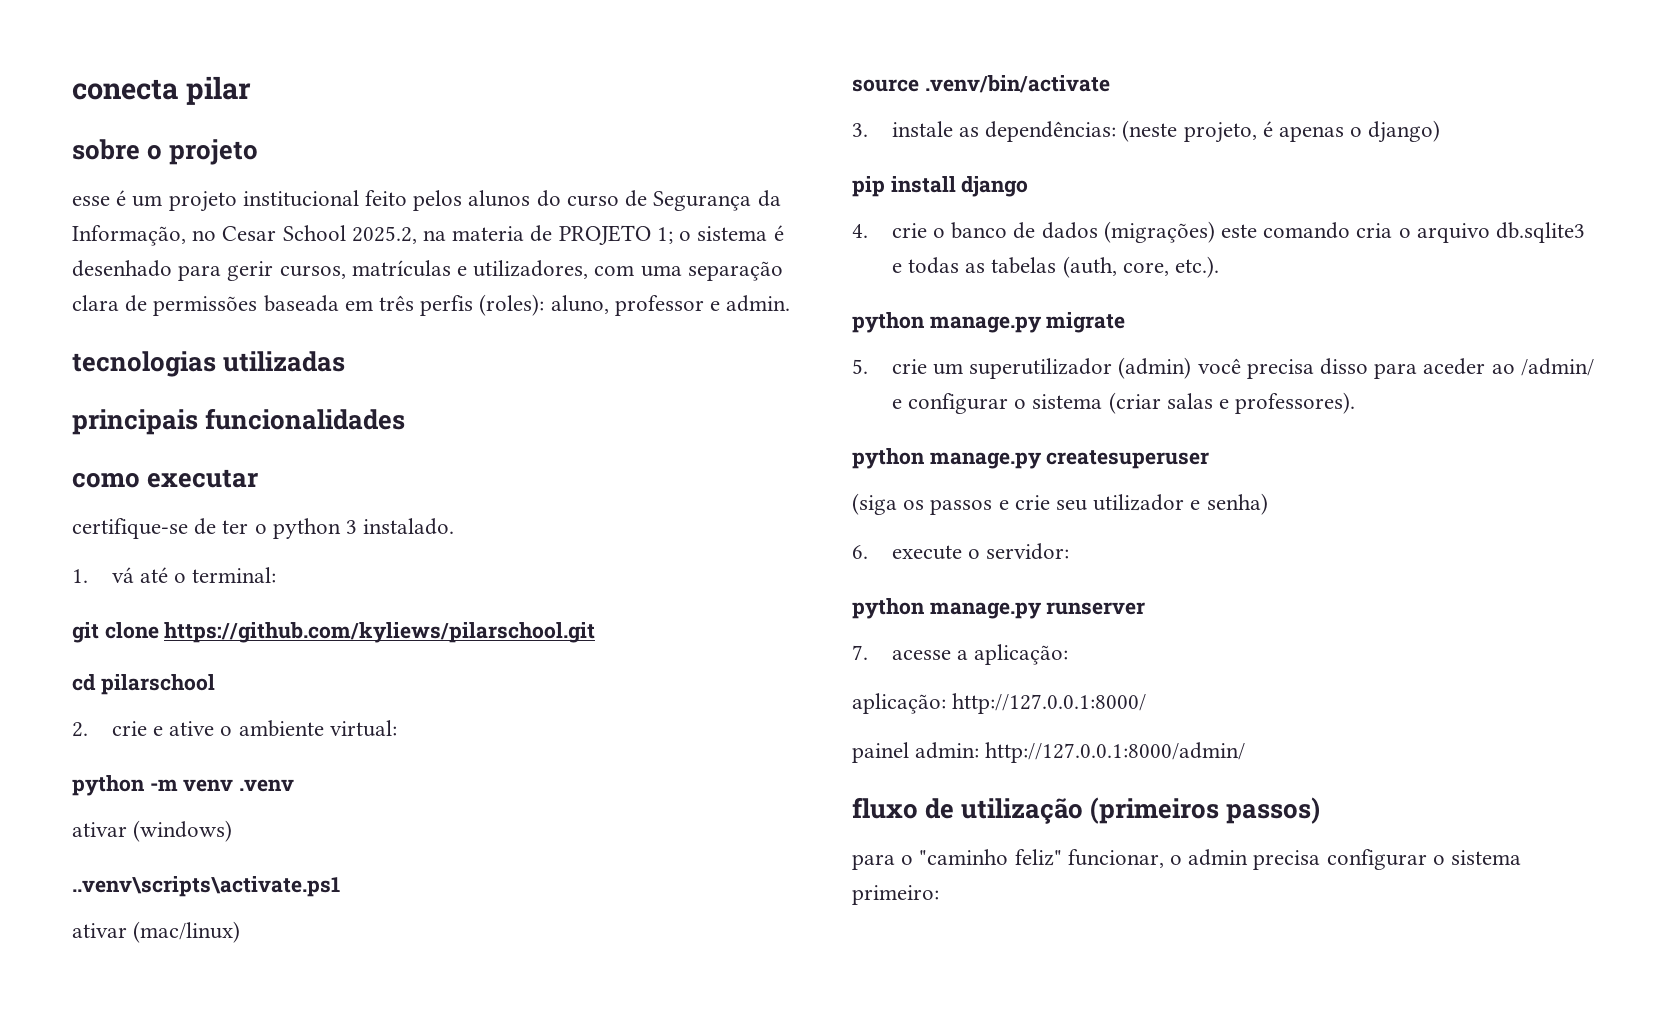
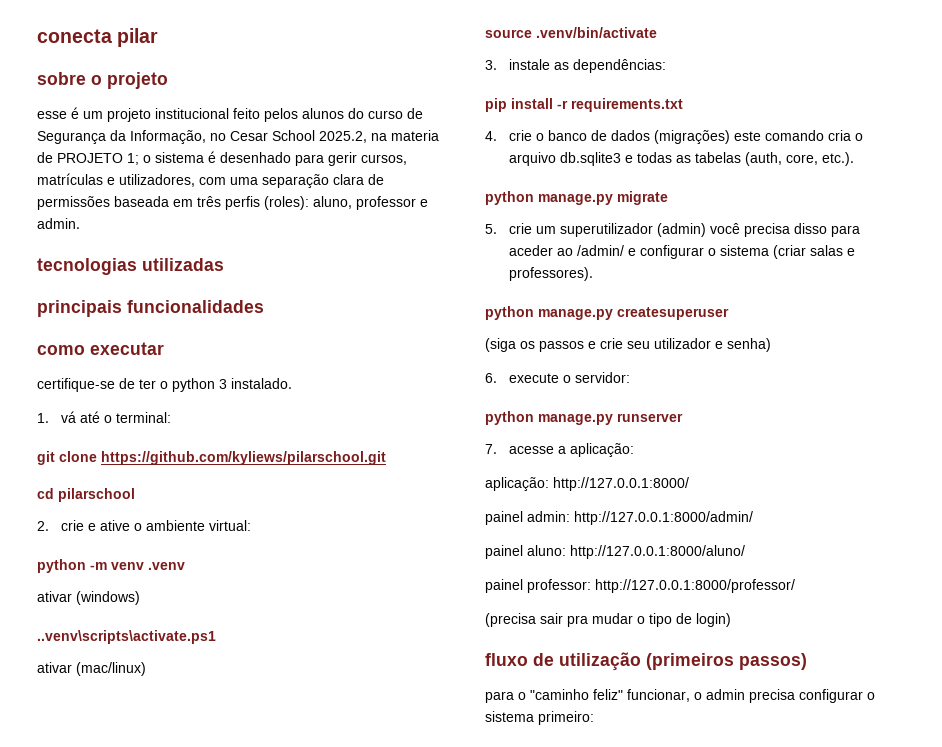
- 3. instale as dependências: (neste projeto, é apenas o django)
+ 3. instale as dependências:
- pip install django
+ pip install -r requirements.txt
+ painel aluno: http://127.0.0.1:8000/aluno/
+ painel professor: http://127.0.0.1:8000/professor/
+ (precisa sair pra mudar o tipo de login)

